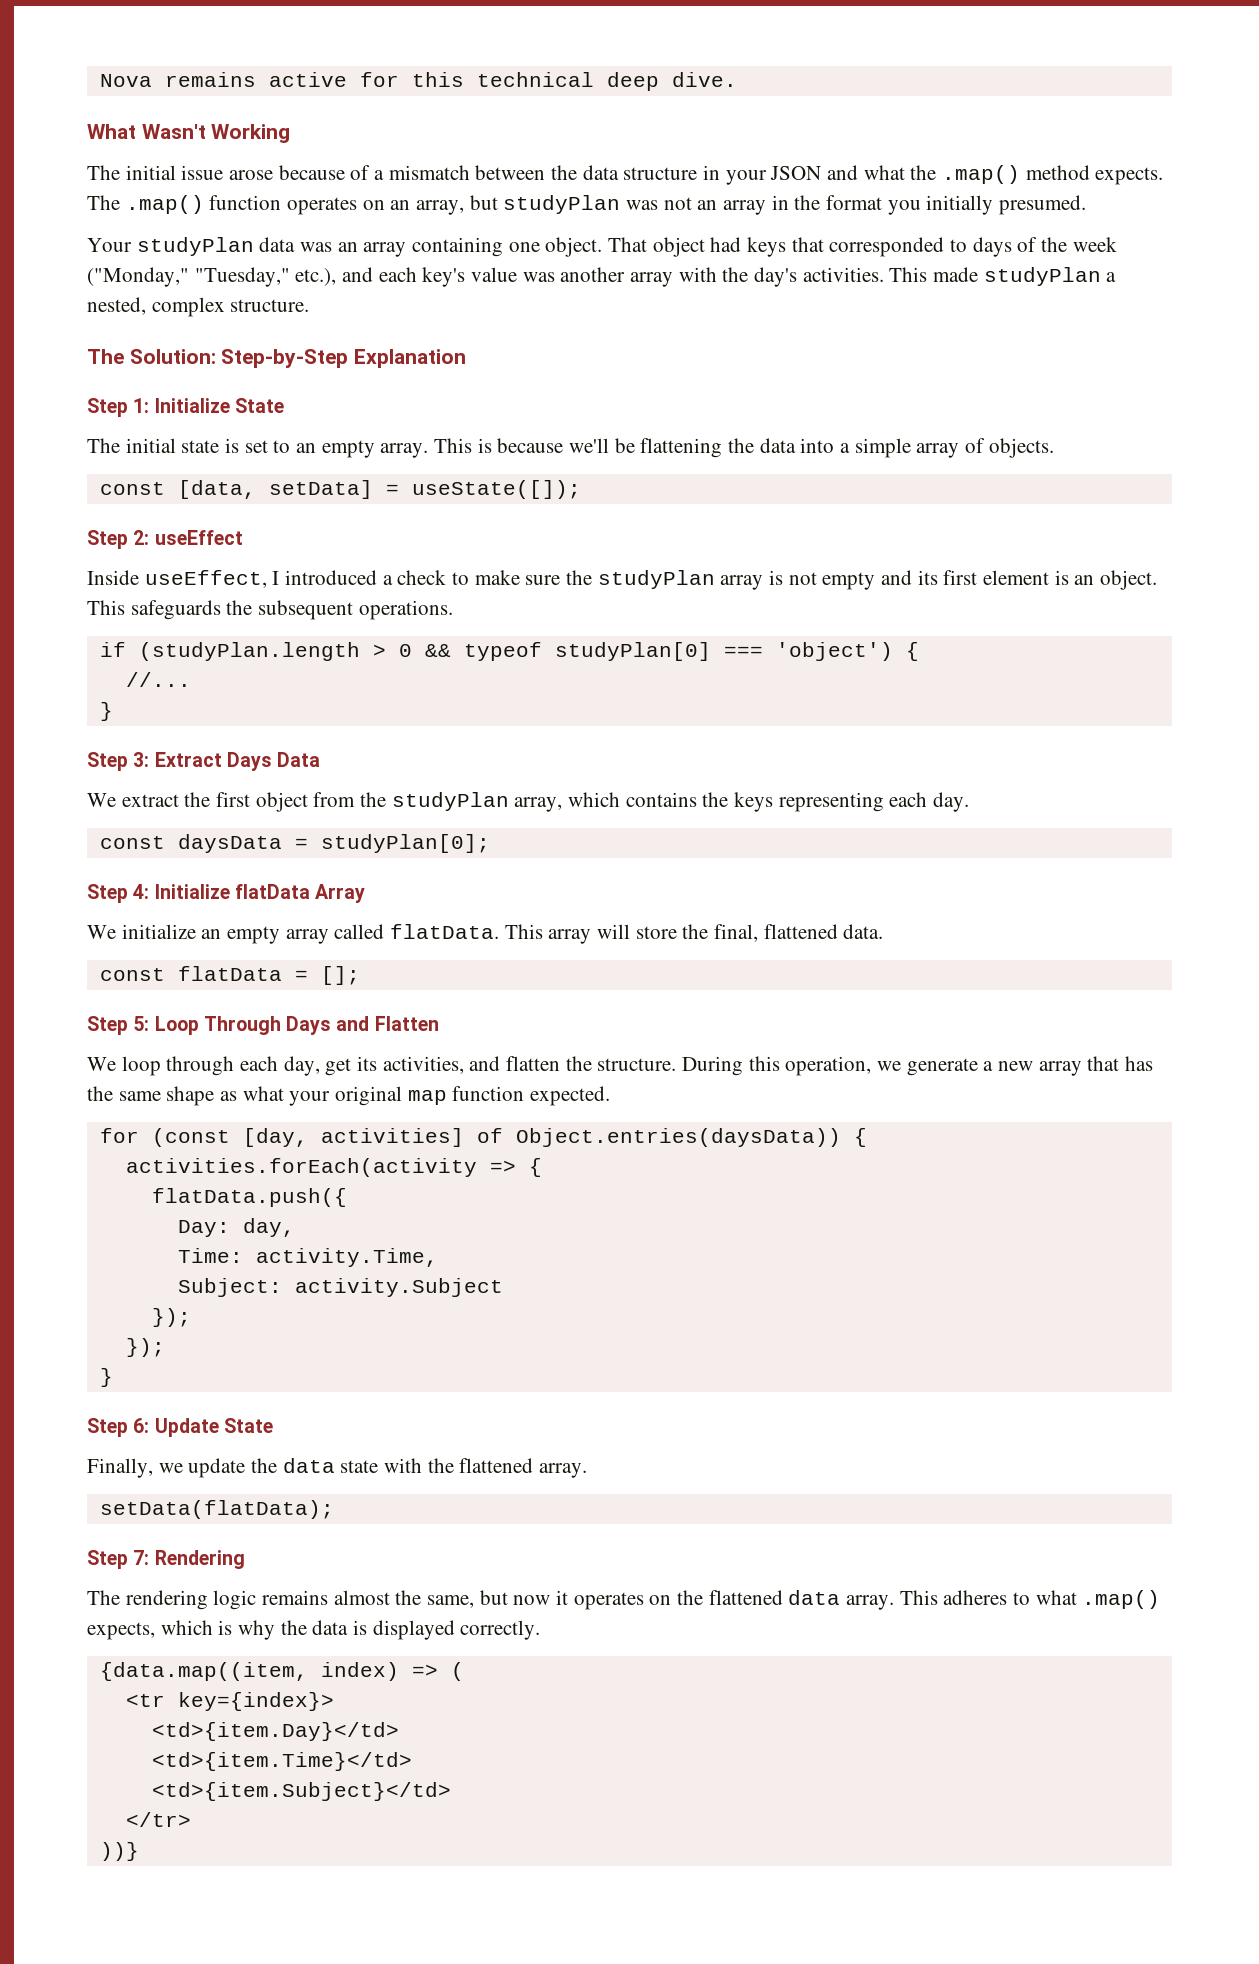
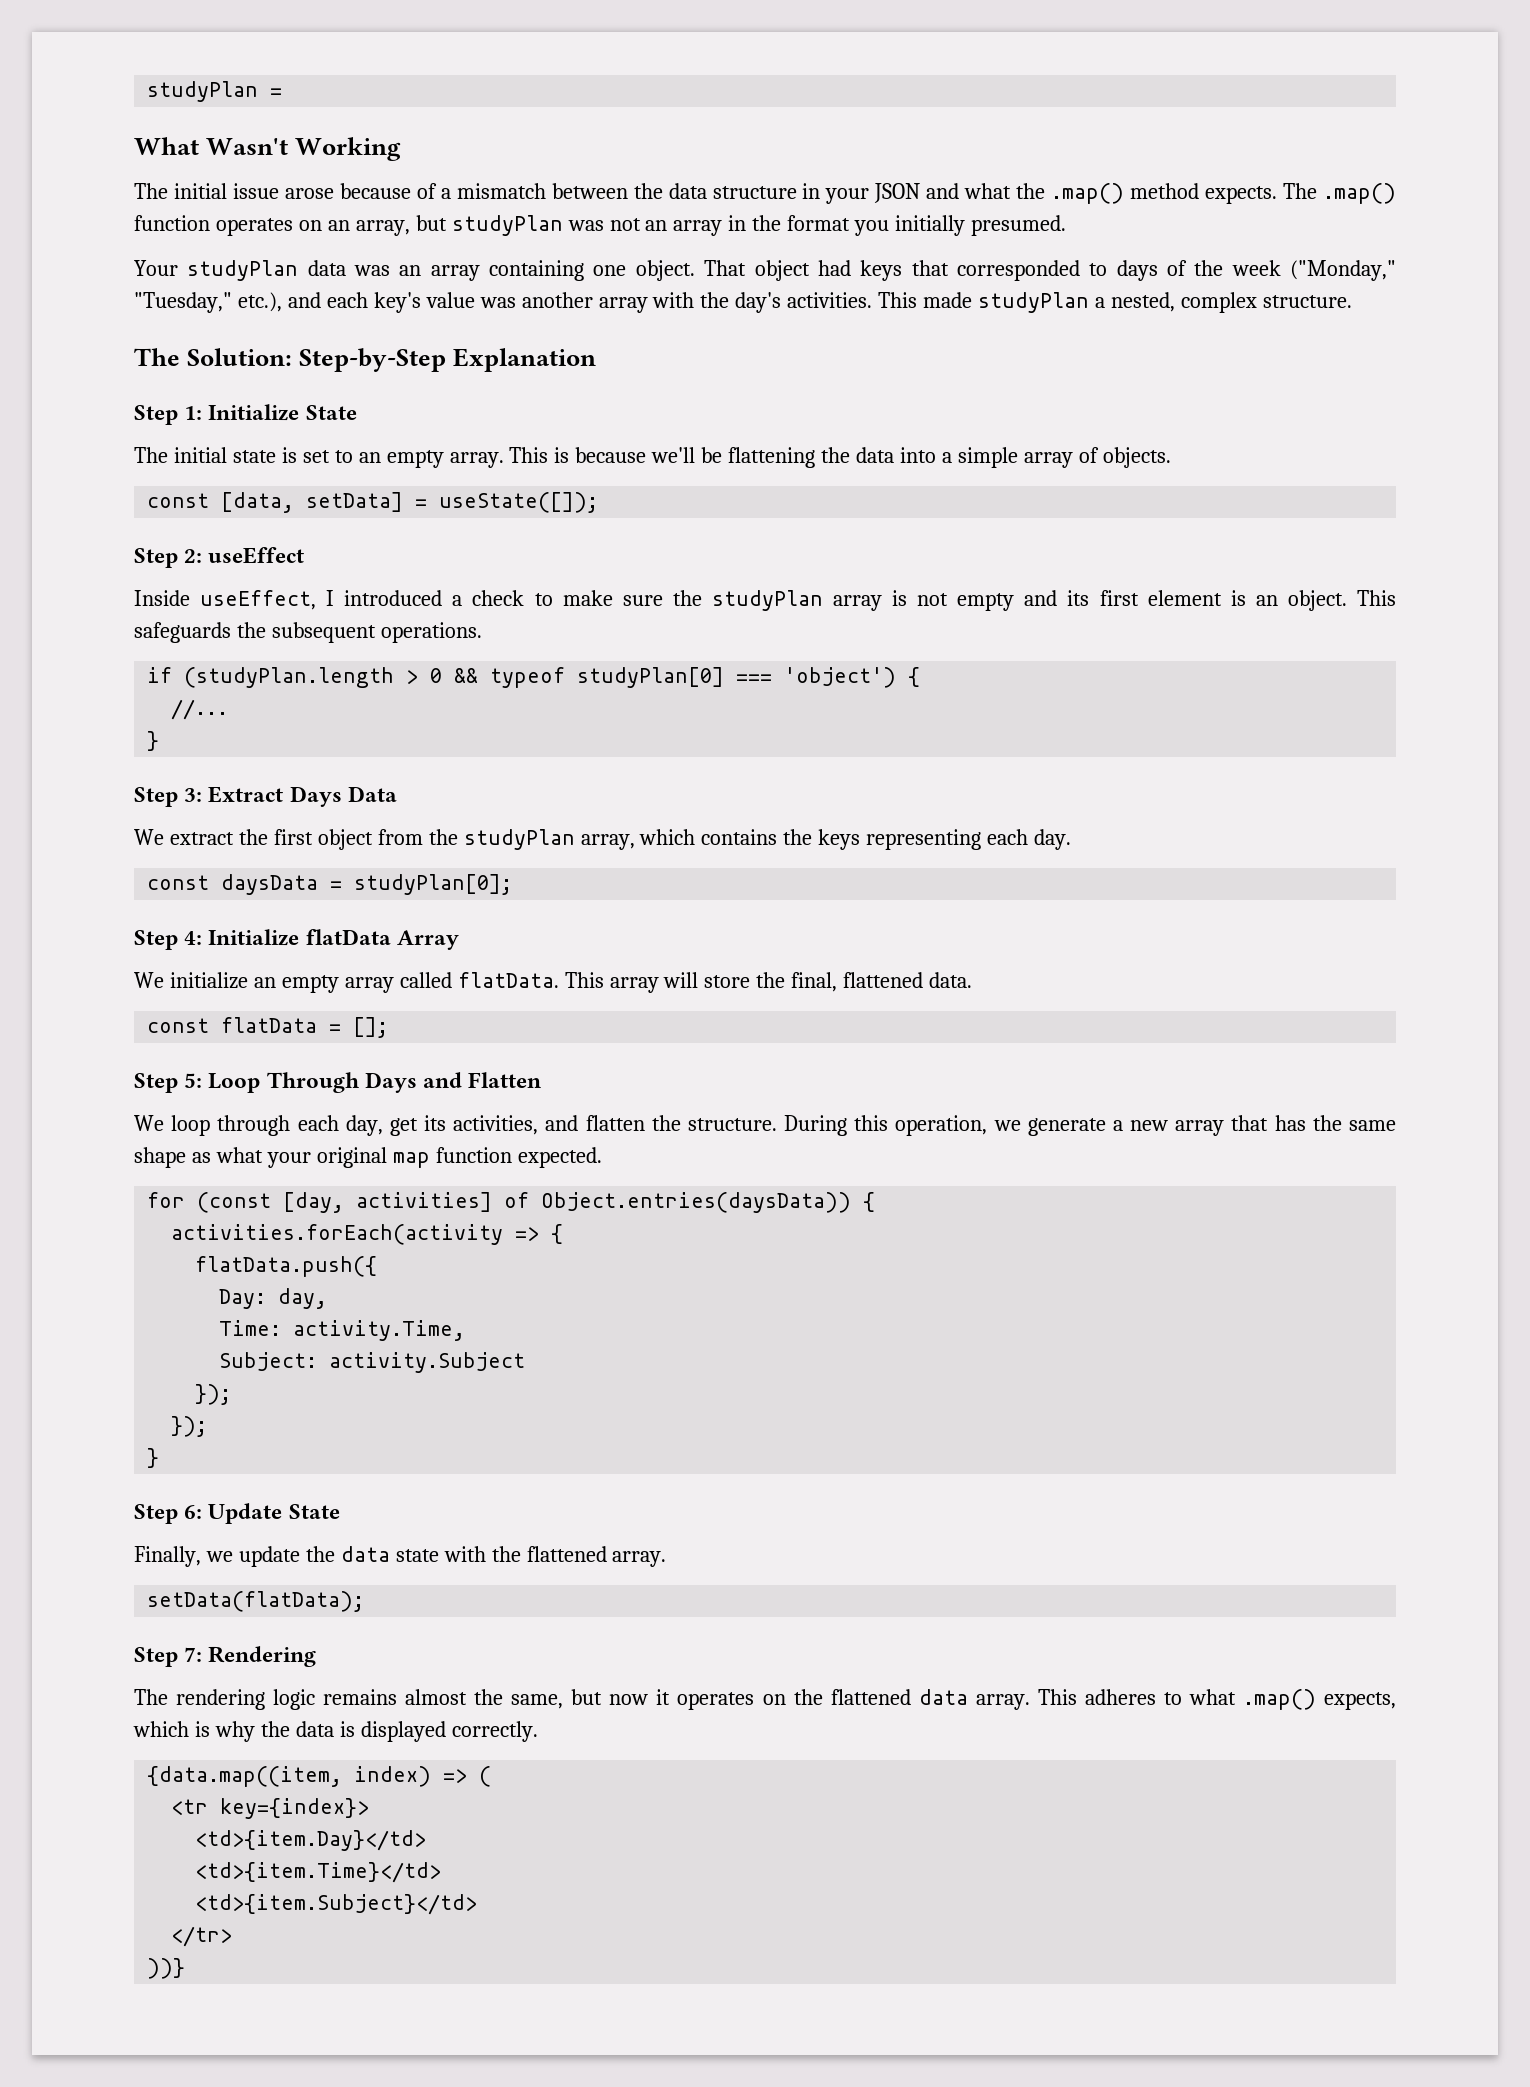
- Nova remains active for this technical deep dive.
+ studyPlan =

